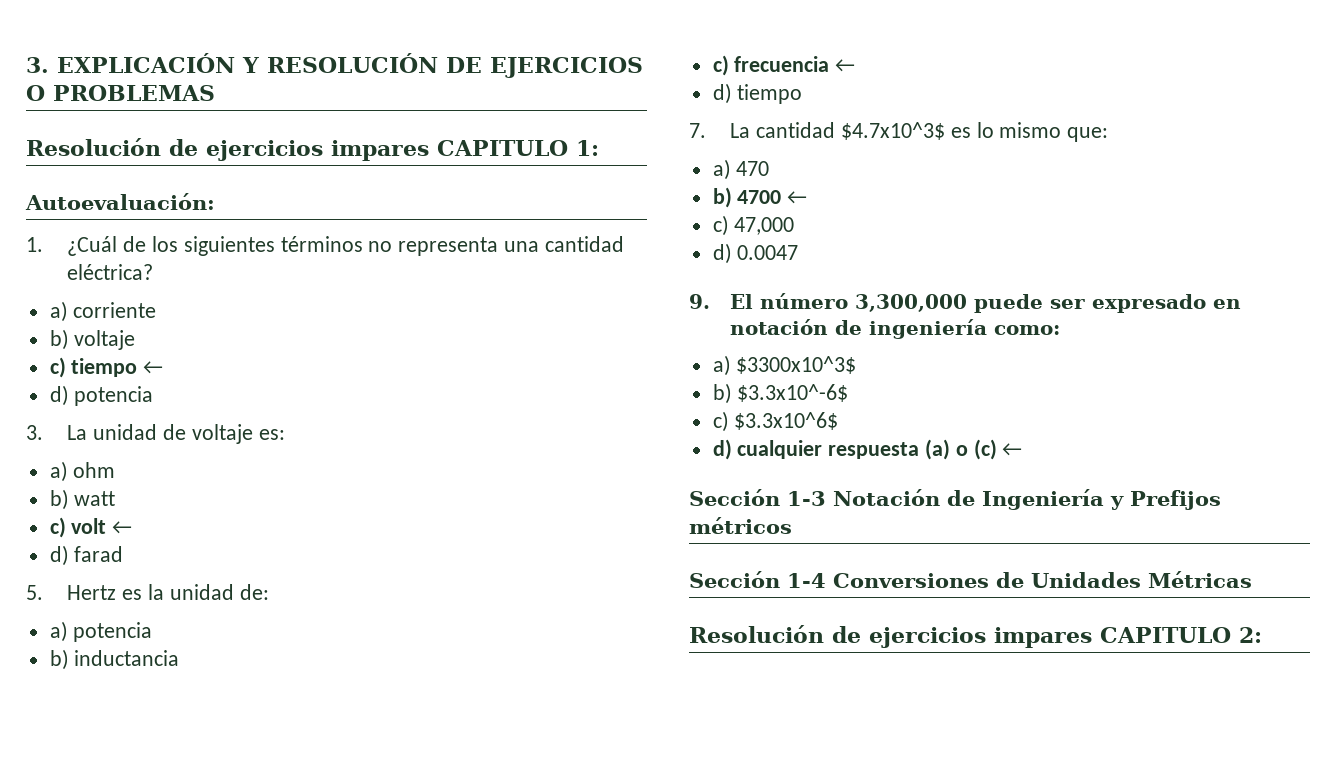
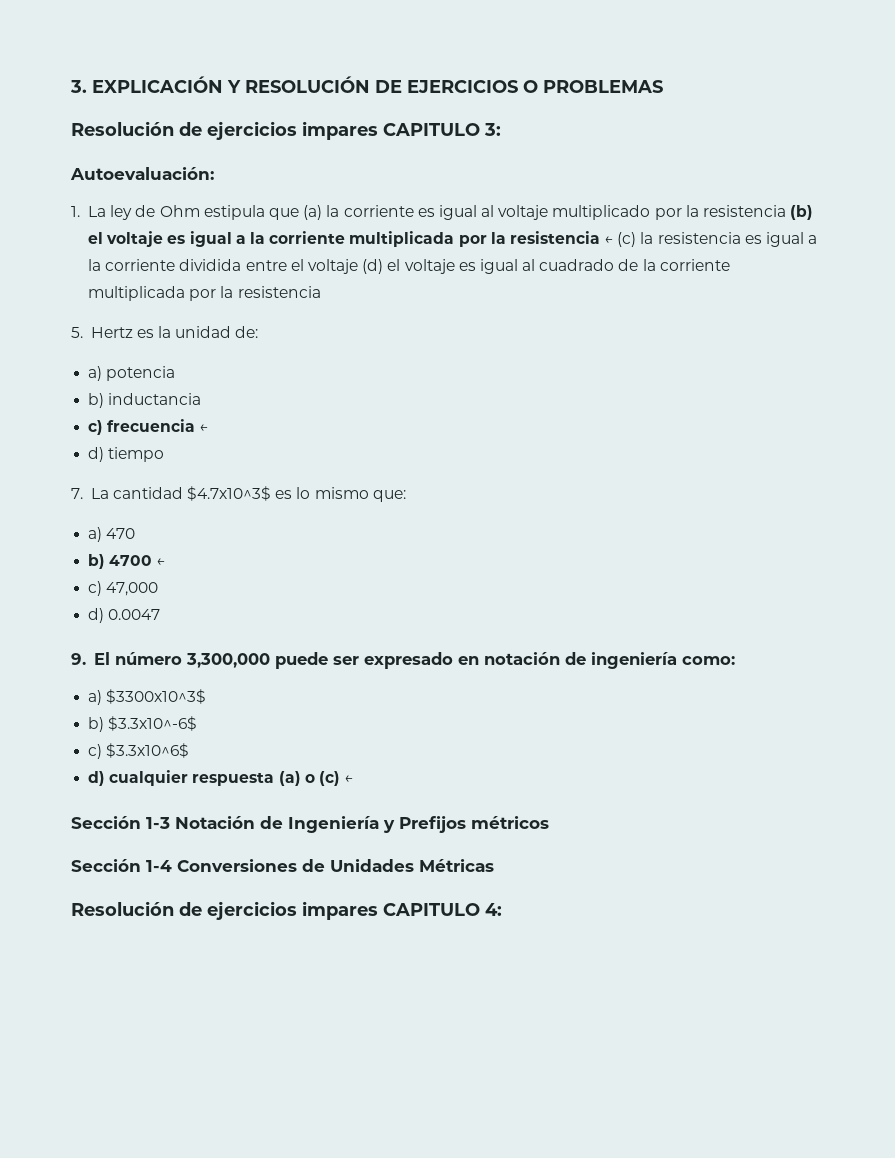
- Resolución de ejercicios impares CAPITULO 1:
+ Resolución de ejercicios impares CAPITULO 3:
- 1. ¿Cuál de los siguientes términos no representa una cantidad eléctrica?
- a) corriente
- b) voltaje
- c) tiempo ←
- d) potencia
- 3. La unidad de voltaje es:
- a) ohm
- b) watt
- c) volt ←
- d) farad
+ 1. La ley de Ohm estipula que (a) la corriente es igual al voltaje multiplicado por la resistencia (b) el voltaje es igual a la corriente multiplicada por la resistencia ← (c) la resistencia es igual a la corriente dividida entre el voltaje (d) el voltaje es igual al cuadrado de la corriente multiplicada por la resistencia
- Resolución de ejercicios impares CAPITULO 2:
+ Resolución de ejercicios impares CAPITULO 4:

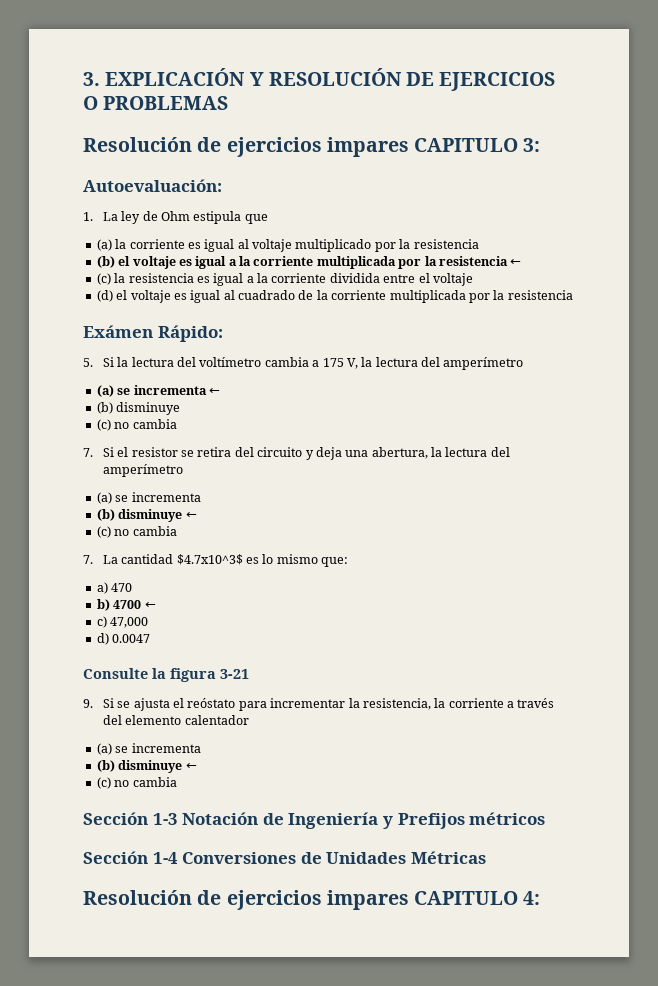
- 1. La ley de Ohm estipula que (a) la corriente es igual al voltaje multiplicado por la resistencia (b) el voltaje es igual a la corriente multiplicada por la resistencia ← (c) la resistencia es igual a la corriente dividida entre el voltaje (d) el voltaje es igual al cuadrado de la corriente multiplicada por la resistencia
+ 1. La ley de Ohm estipula que
+ (a) la corriente es igual al voltaje multiplicado por la resistencia
+ (b) el voltaje es igual a la corriente multiplicada por la resistencia ←
+ (c) la resistencia es igual a la corriente dividida entre el voltaje
+ (d) el voltaje es igual al cuadrado de la corriente multiplicada por la resistencia
+ Exámen Rápido:
- 5. Hertz es la unidad de:
- a) potencia
- b) inductancia
- c) frecuencia ←
- d) tiempo
+ 5. Si la lectura del voltímetro cambia a 175 V, la lectura del amperímetro
+ (a) se incrementa ←
+ (b) disminuye
+ (c) no cambia
+ 7. Si el resistor se retira del circuito y deja una abertura, la lectura del amperímetro
+ (a) se incrementa
+ (b) disminuye ←
+ (c) no cambia
- 9. El número 3,300,000 puede ser expresado en notación de ingeniería como:
- a) $3300x10^3$
- b) $3.3x10^-6$
- c) $3.3x10^6$
- d) cualquier respuesta (a) o (c) ←
+ Consulte la figura 3-21
+ 9. Si se ajusta el reóstato para incrementar la resistencia, la corriente a través del elemento calentador
+ (a) se incrementa
+ (b) disminuye ←
+ (c) no cambia

